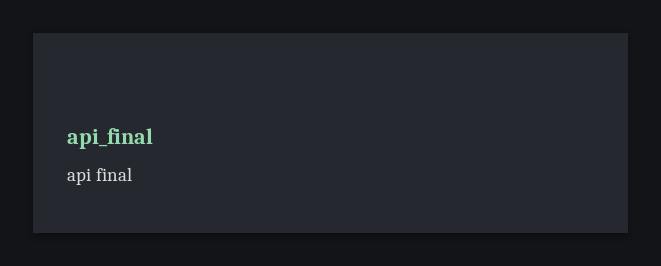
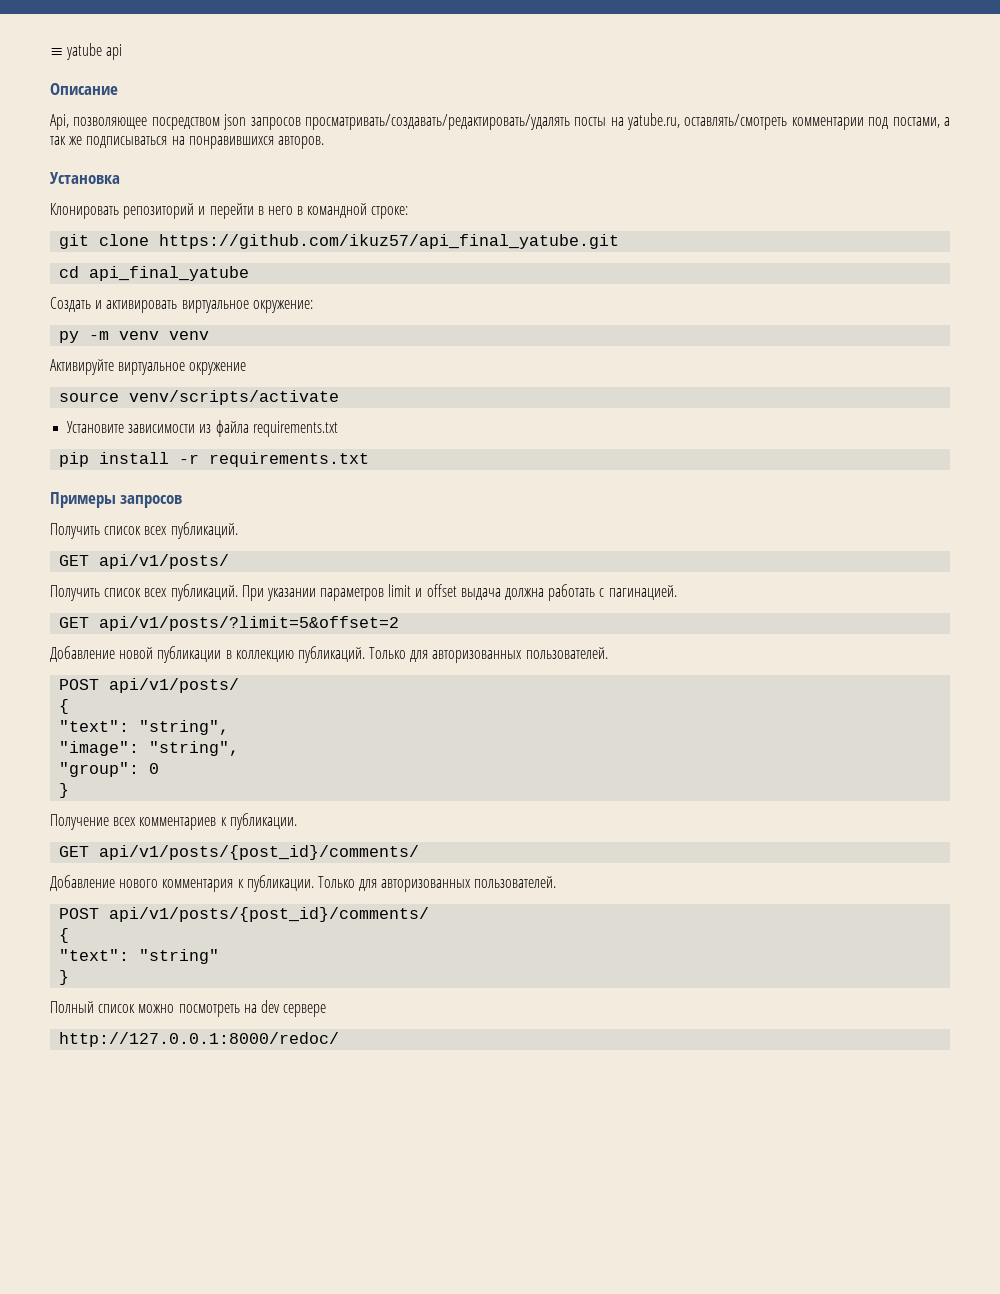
- api_final
- api final
+ ≡ yatube api
+ Описание
+ Api, позволяющее посредством json запросов просматривать/создавать/редактировать/удалять посты на yatube.ru, оставлять/смотреть комментарии под постами, а так же подписываться на понравившихся авторов.
+ Установка
+ Клонировать репозиторий и перейти в него в командной строке:
+ git clone https://github.com/ikuz57/api_final_yatube.git
+ cd api_final_yatube
+ Cоздать и активировать виртуальное окружение:
+ py -m venv venv
+ Активируйте виртуальное окружение
+ source venv/scripts/activate
+ Установите зависимости из файла requirements.txt
+ pip install -r requirements.txt
+ Примеры запросов
+ Получить список всех публикаций.
+ GET api/v1/posts/
+ Получить список всех публикаций. При указании параметров limit и offset выдача должна работать с пагинацией.
+ GET api/v1/posts/?limit=5&offset=2
+ Добавление новой публикации в коллекцию публикаций. Только для авторизованных пользователей.
+ POST api/v1/posts/
+ {
+ "text": "string",
+ "image": "string",
+ "group": 0
+ }
+ Получение всех комментариев к публикации.
+ GET api/v1/posts/{post_id}/comments/
+ Добавление нового комментария к публикации. Только для авторизованных пользователей.
+ POST api/v1/posts/{post_id}/comments/
+ {
+ "text": "string"
+ }
+ Полный список можно посмотреть на dev сервере
+ http://127.0.0.1:8000/redoc/

